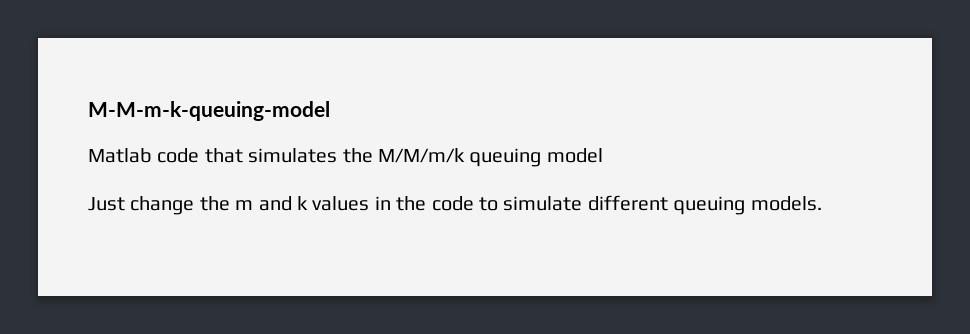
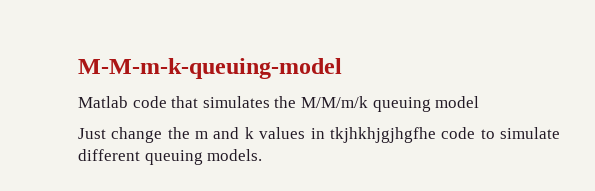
- Just change the m and k values in the code to simulate different queuing models.
+ Just change the m and k values in tkjhkhjgjhgfhe code to simulate different queuing models.

